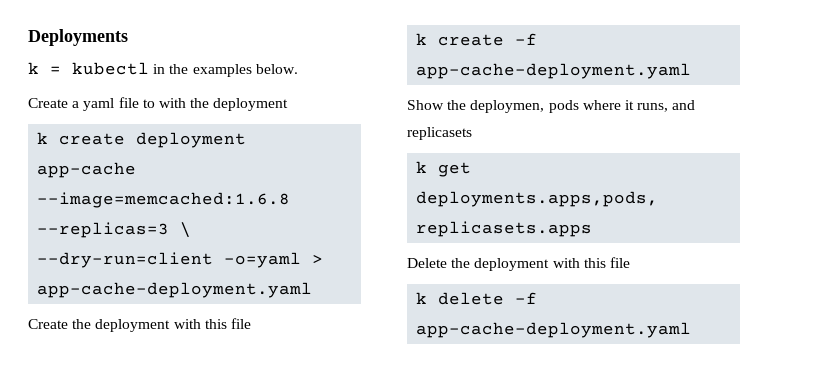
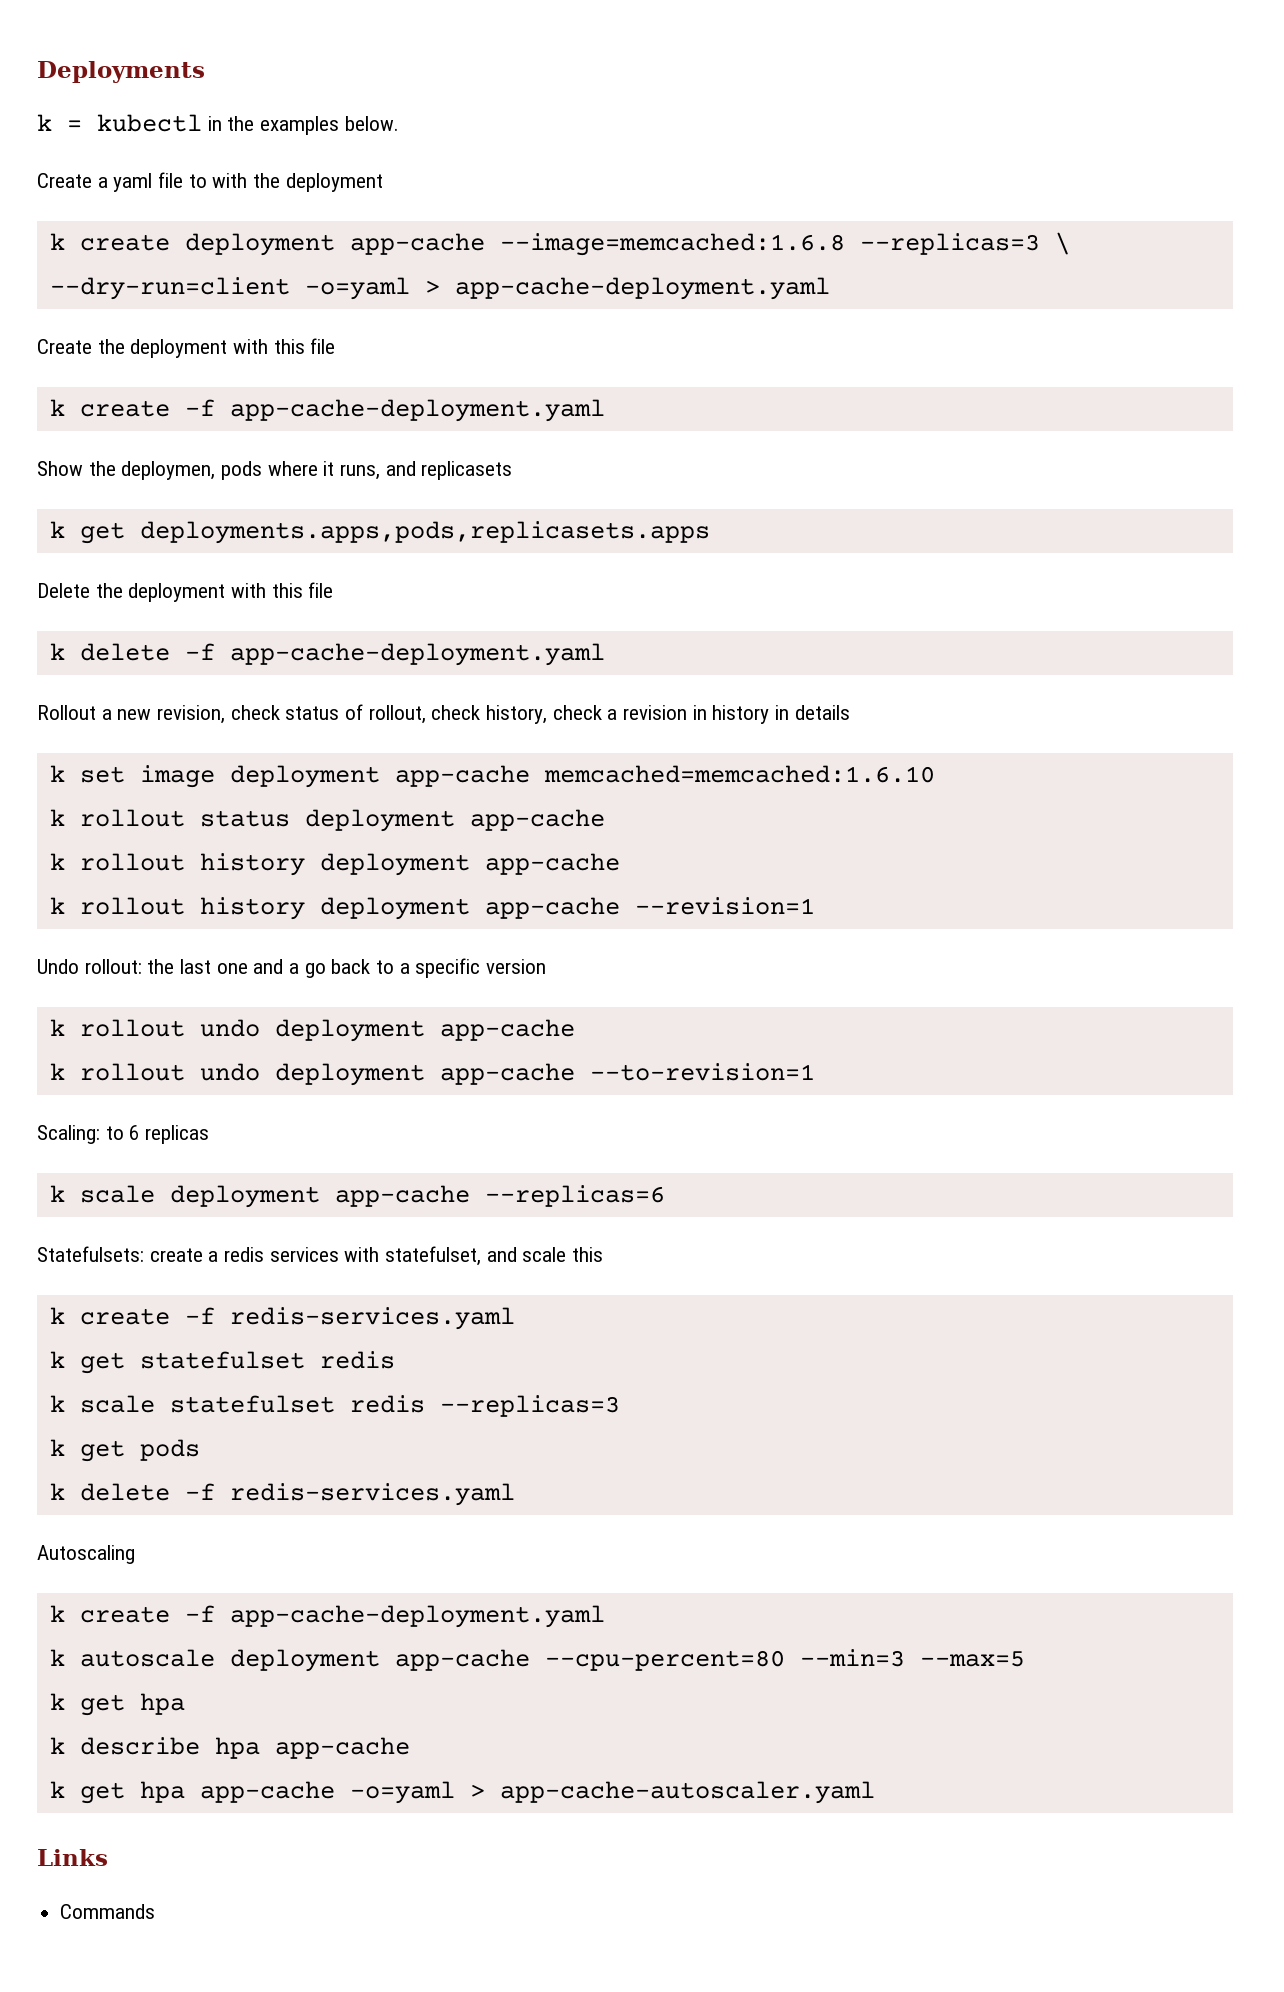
+ Rollout a new revision, check status of rollout, check history, check a revision in history in details
+ k set image deployment app-cache memcached=memcached:1.6.10
+ k rollout status deployment app-cache
+ k rollout history deployment app-cache
+ k rollout history deployment app-cache --revision=1
+ Undo rollout: the last one and a go back to a specific version
+ k rollout undo deployment app-cache
+ k rollout undo deployment app-cache --to-revision=1
+ Scaling: to 6 replicas
+ k scale deployment app-cache --replicas=6
+ Statefulsets: create a redis services with statefulset, and scale this
+ k create -f redis-services.yaml
+ k get statefulset redis
+ k scale statefulset redis --replicas=3
+ k get pods
+ k delete -f redis-services.yaml
+ Autoscaling
+ k create -f app-cache-deployment.yaml
+ k autoscale deployment app-cache --cpu-percent=80 --min=3 --max=5
+ k get hpa
+ k describe hpa app-cache
+ k get hpa app-cache -o=yaml > app-cache-autoscaler.yaml
+ Links
+ Commands

